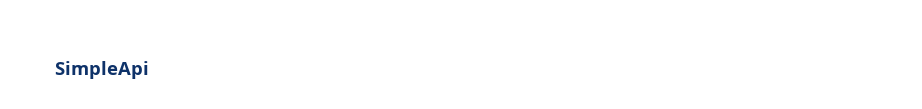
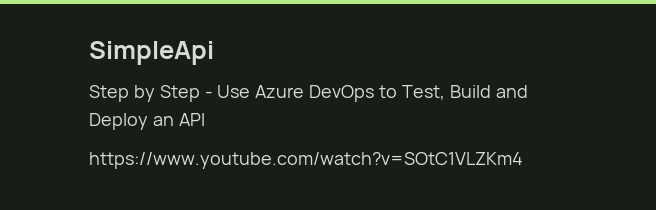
+ Step by Step - Use Azure DevOps to Test, Build and Deploy an API
+ https://www.youtube.com/watch?v=SOtC1VLZKm4

